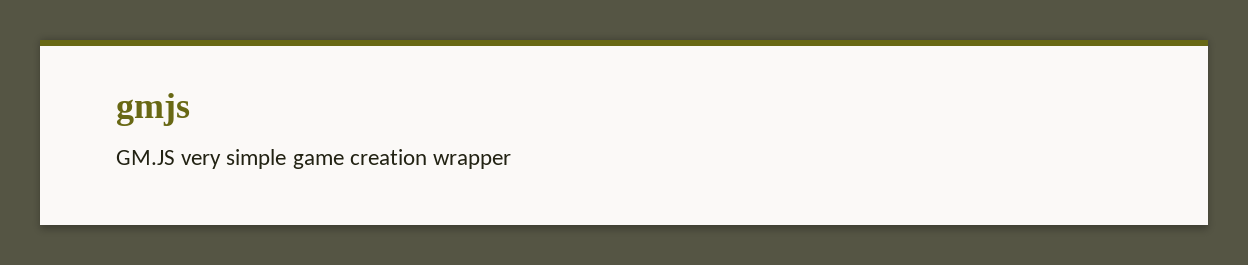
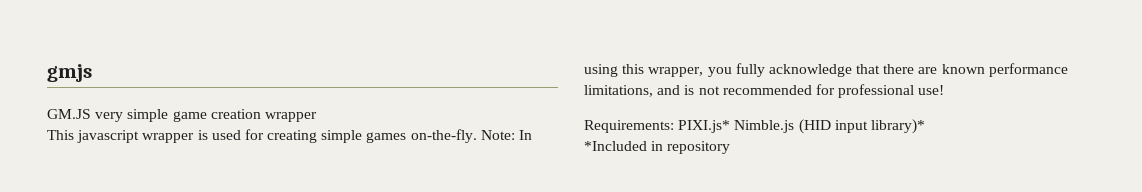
+ This javascript wrapper is used for creating simple games on-the-fly. Note: In using this wrapper, you fully acknowledge that there are known performance limitations, and is not recommended for professional use!
+ Requirements: PIXI.js* Nimble.js (HID input library)*
+ *Included in repository

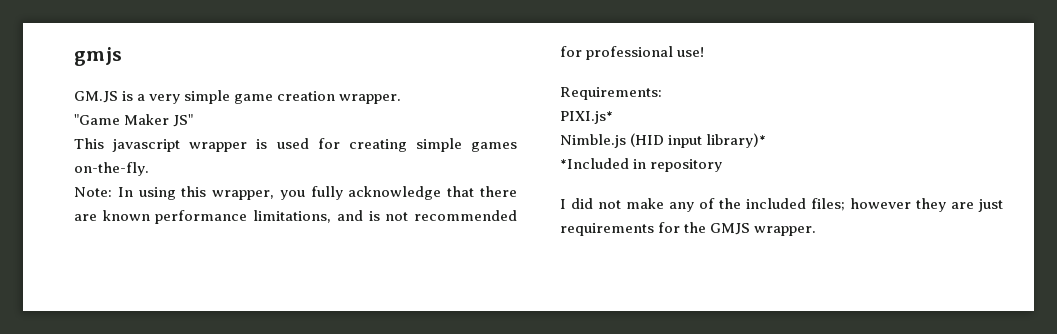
- GM.JS very simple game creation wrapper
+ GM.JS is a very simple game creation wrapper.
+ "Game Maker JS"
- This javascript wrapper is used for creating simple games on-the-fly. Note: In using this wrapper, you fully acknowledge that there are known performance limitations, and is not recommended for professional use!
+ This javascript wrapper is used for creating simple games on-the-fly.
+ Note: In using this wrapper, you fully acknowledge that there are known performance limitations, and is not recommended for professional use!
- Requirements: PIXI.js* Nimble.js (HID input library)*
+ Requirements:
+ PIXI.js*
+ Nimble.js (HID input library)*
+ I did not make any of the included files; however they are just requirements for the GMJS wrapper.

